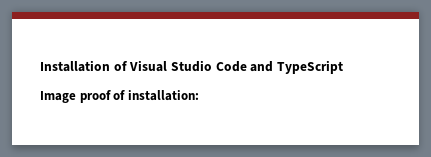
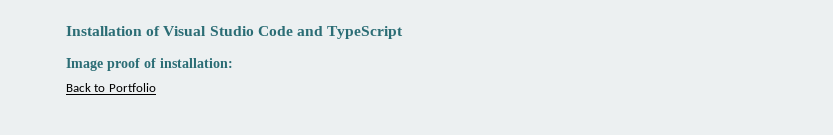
+ Back to Portfolio

